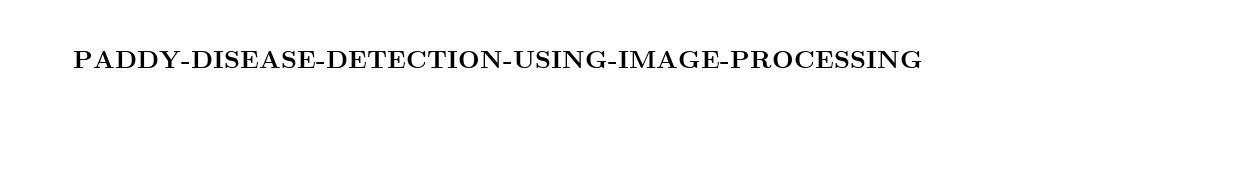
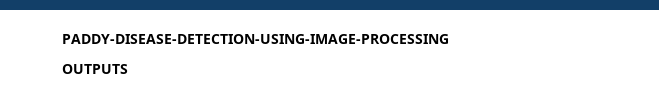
+ OUTPUTS

